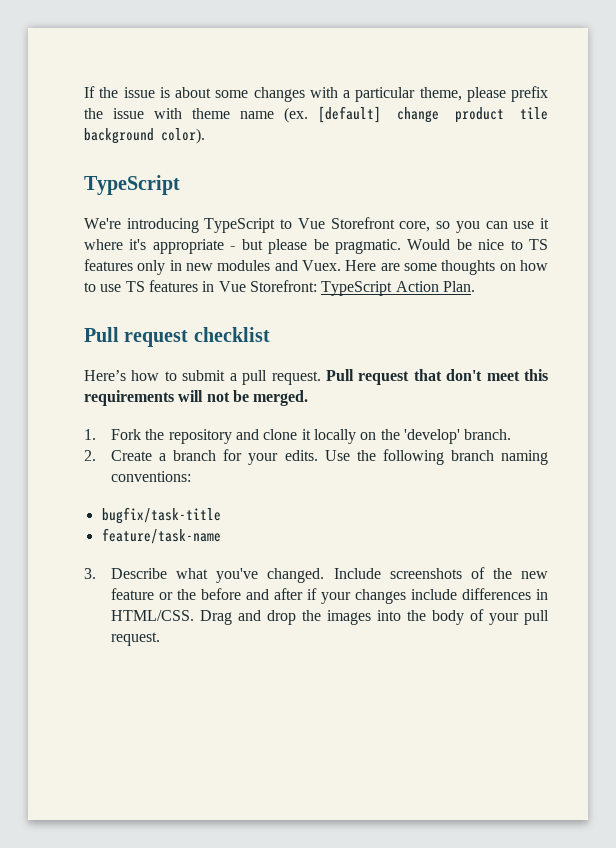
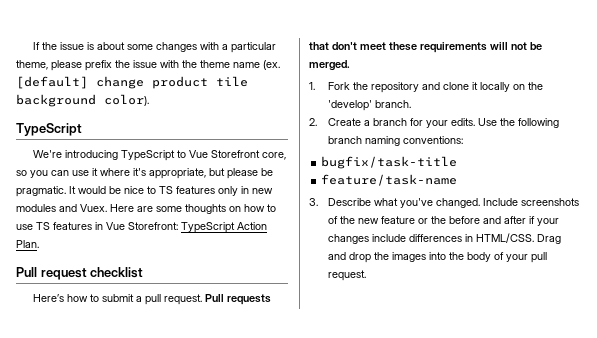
- If the issue is about some changes with a particular theme, please prefix the issue with theme name (ex.
+ If the issue is about some changes with a particular theme, please prefix the issue with the theme name (ex.
- We're introducing TypeScript to Vue Storefront core, so you can use it where it's appropriate - but please be pragmatic.
+ We're introducing TypeScript to Vue Storefront core, so you can use it where it's appropriate, but please be pragmatic.
- Would be nice to TS features only in new modules and Vuex.
+ It would be nice to TS features only in new modules and Vuex.
- Pull request that don't meet this requirements will not be merged.
+ Pull requests that don't meet these requirements will not be merged.

